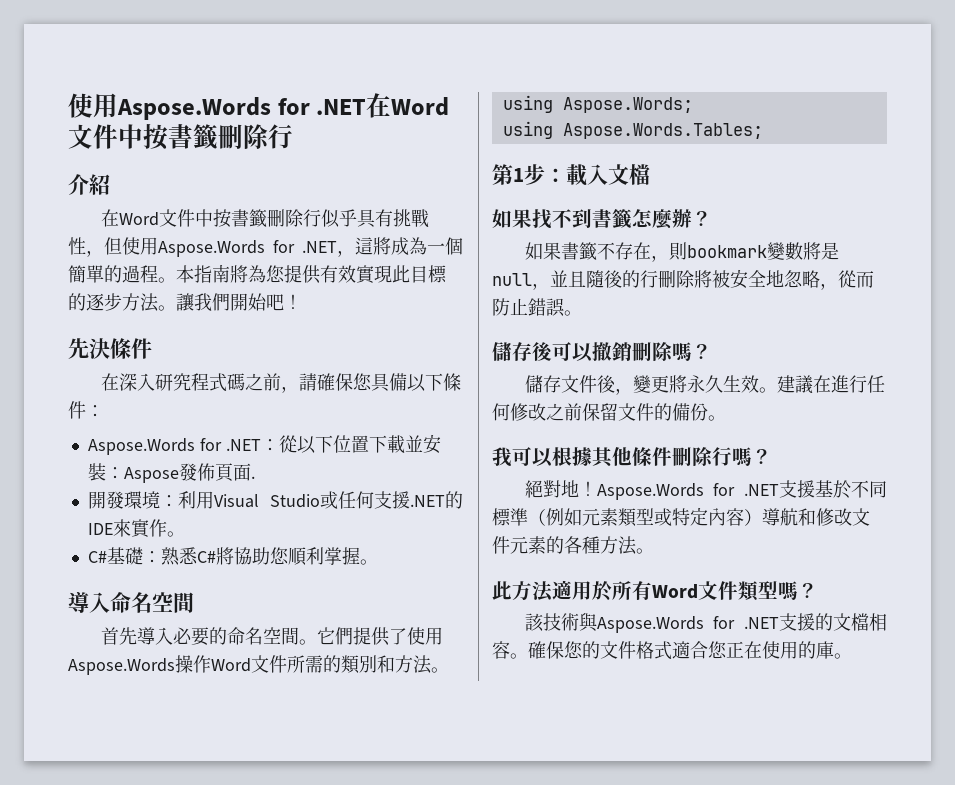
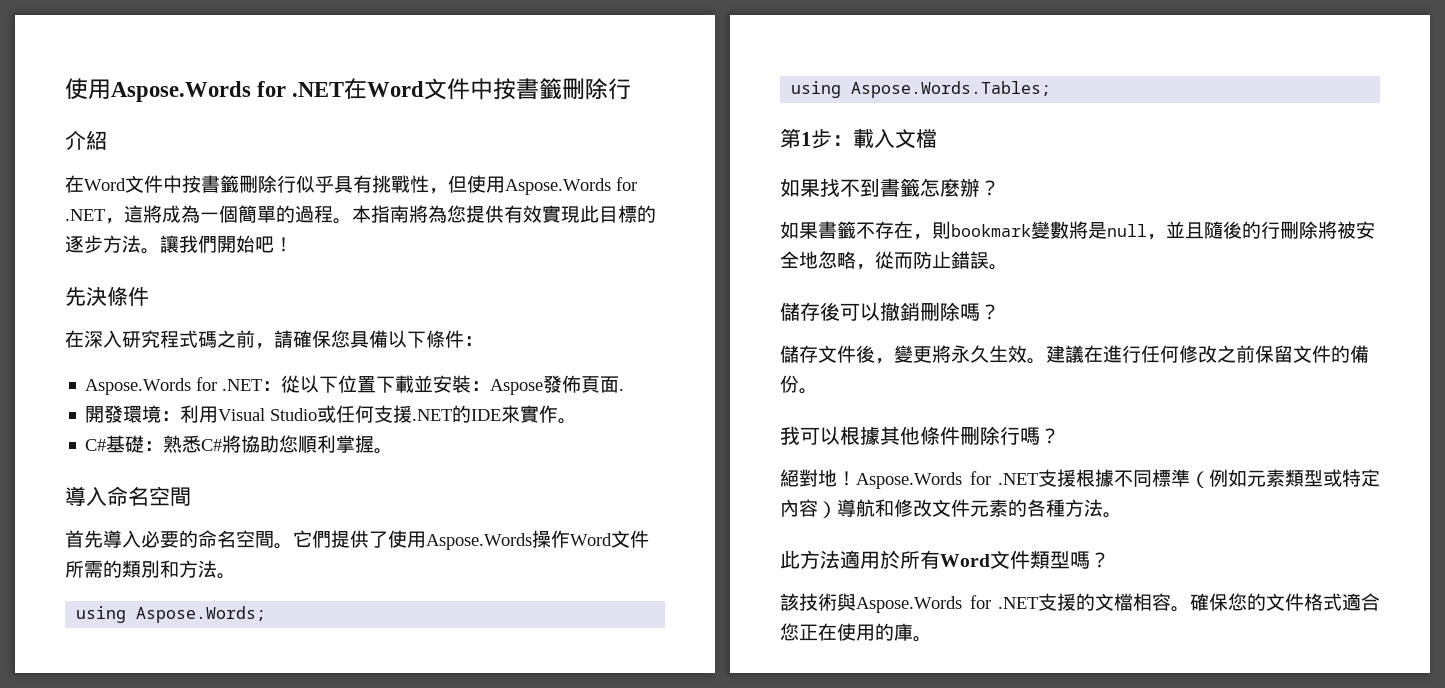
- Aspose.Words for .NET支援基於不同標準（例如元素類型或特定內容）導航和修改文件元素的各種方法。
+ Aspose.Words for .NET支援根據不同標準（例如元素類型或特定內容）導航和修改文件元素的各種方法。

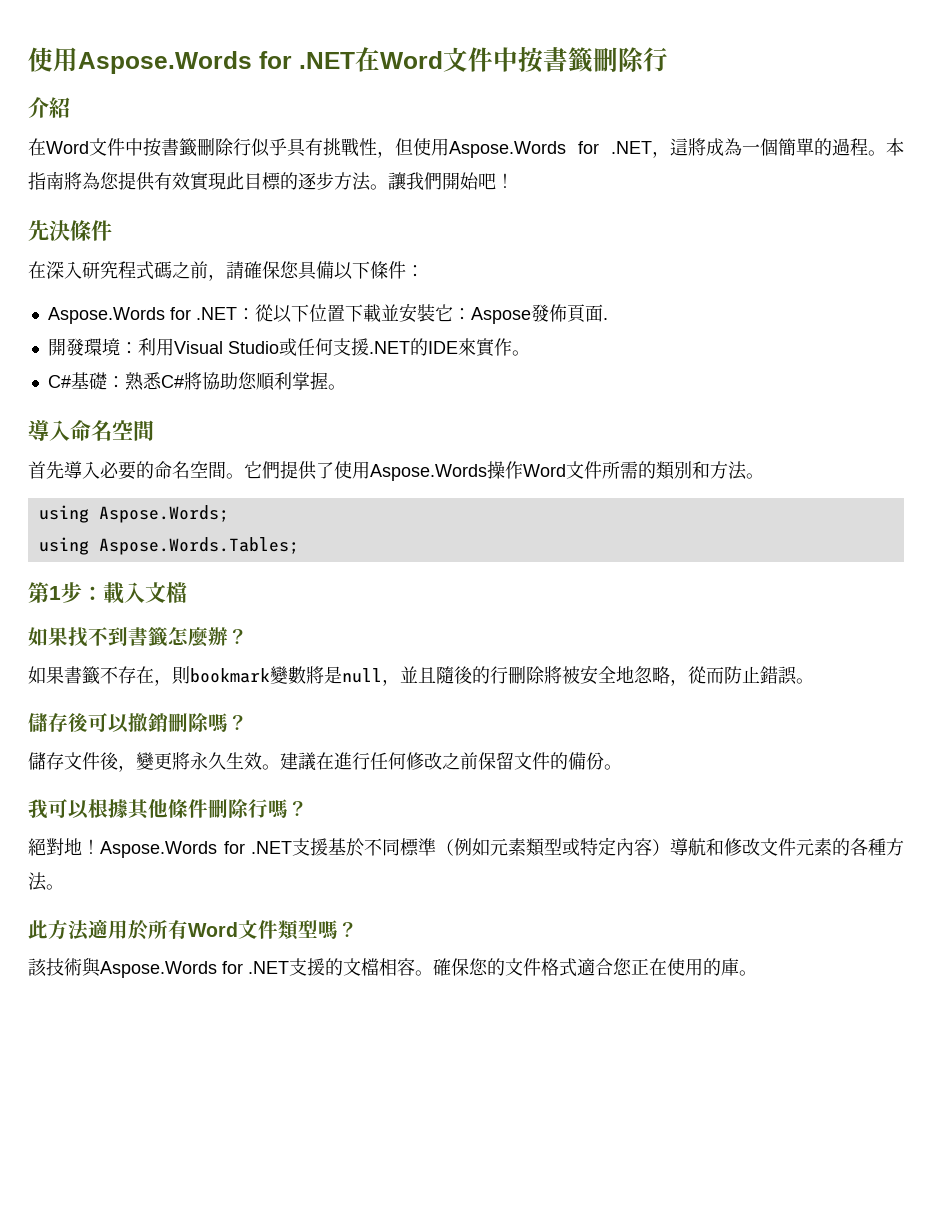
- Aspose.Words for .NET：從以下位置下載並安裝：Aspose發佈頁面.
+ Aspose.Words for .NET：從以下位置下載並安裝它：Aspose發佈頁面.
- Aspose.Words for .NET支援根據不同標準（例如元素類型或特定內容）導航和修改文件元素的各種方法。
+ Aspose.Words for .NET支援基於不同標準（例如元素類型或特定內容）導航和修改文件元素的各種方法。

